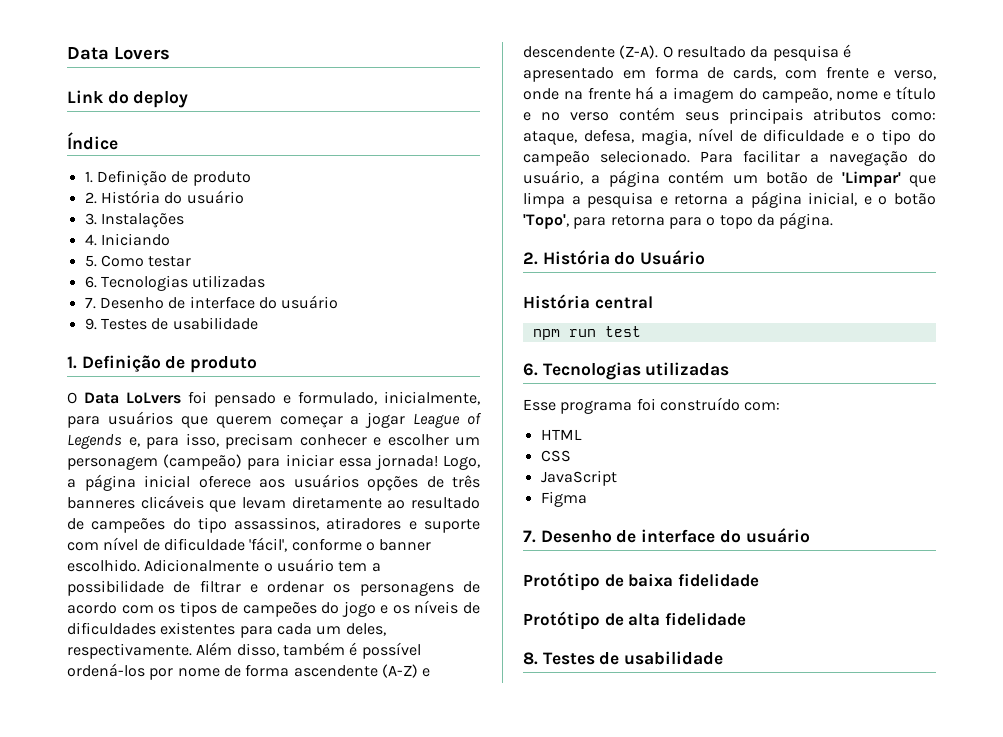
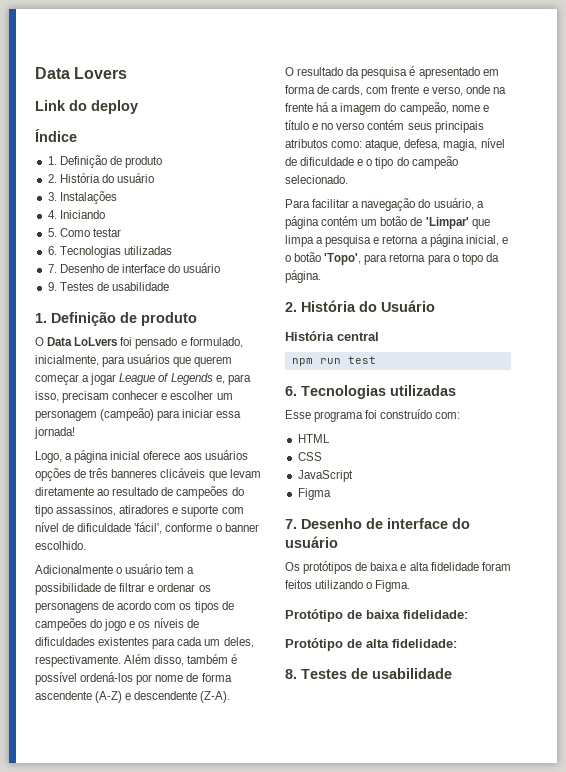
- O Data LoLvers foi pensado e formulado, inicialmente, para usuários que querem começar a jogar League of Legends e, para isso, precisam conhecer e escolher um personagem (campeão) para iniciar essa jornada! Logo, a página inicial oferece aos usuários opções de três banneres clicáveis que levam diretamente ao resultado de campeões do tipo assassinos, atiradores e suporte com nível de dificuldade 'fácil', conforme o banner escolhido. Adicionalmente o usuário tem a possibilidade de filtrar e ordenar os personagens de acordo com os tipos de campeões do jogo e os níveis de dificuldades existentes para cada um deles, respectivamente.
+ O Data LoLvers foi pensado e formulado, inicialmente, para usuários que querem começar a jogar League of Legends e, para isso, precisam conhecer e escolher um personagem (campeão) para iniciar essa jornada!
+ Logo, a página inicial oferece aos usuários opções de três banneres clicáveis que levam diretamente ao resultado de campeões do tipo assassinos, atiradores e suporte com nível de dificuldade 'fácil', conforme o banner escolhido.
+ Adicionalmente o usuário tem a possibilidade de filtrar e ordenar os personagens de acordo com os tipos de campeões do jogo e os níveis de dificuldades existentes para cada um deles, respectivamente.
- Além disso, também é possível ordená-los por nome de forma ascendente (A-Z) e descendente (Z-A). O resultado da pesquisa é apresentado em forma de cards, com frente e verso, onde na frente há a imagem do campeão, nome e título e no verso contém seus principais atributos como:
+ Além disso, também é possível ordená-los por nome de forma ascendente (A-Z) e descendente (Z-A).
+ O resultado da pesquisa é apresentado em forma de cards, com frente e verso, onde na frente há a imagem do campeão, nome e título e no verso contém seus principais atributos como:
- ataque, defesa, magia, nível de dificuldade e o tipo do campeão selecionado. Para facilitar a navegação do usuário, a página contém um botão de 'Limpar' que limpa a pesquisa e retorna a página inicial, e o botão 'Topo', para retorna para o topo da página.
+ ataque, defesa, magia, nível de dificuldade e o tipo do campeão selecionado.
+ Para facilitar a navegação do usuário, a página contém um botão de 'Limpar' que limpa a pesquisa e retorna a página inicial, e o botão 'Topo', para retorna para o topo da página.
+ Os protótipos de baixa e alta fidelidade foram feitos utilizando o Figma.
- Protótipo de baixa fidelidade
+ Protótipo de baixa fidelidade:
- Protótipo de alta fidelidade
+ Protótipo de alta fidelidade:

